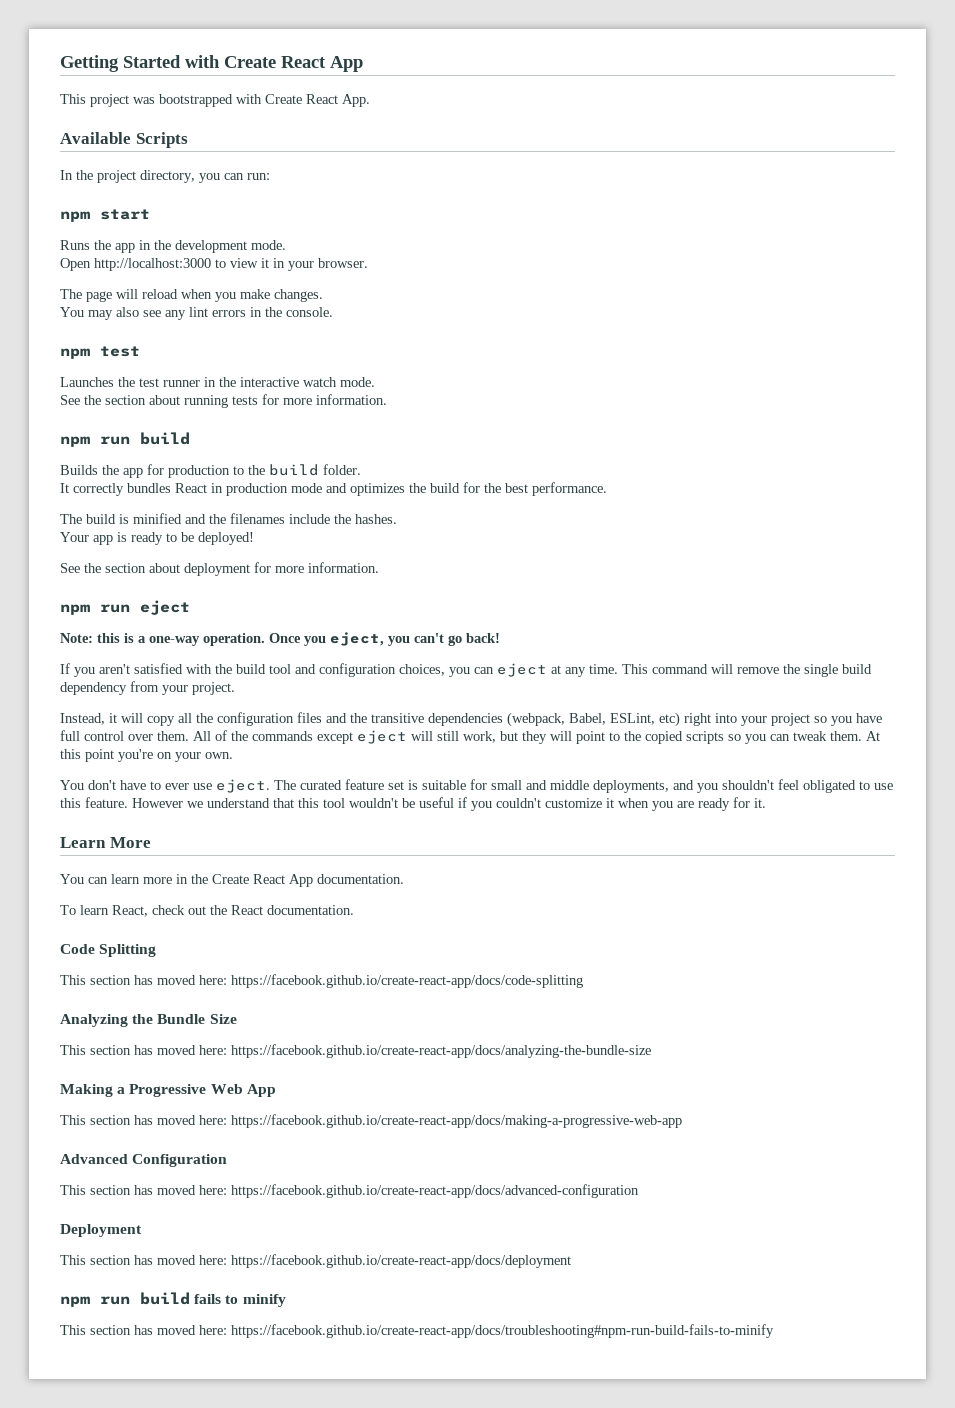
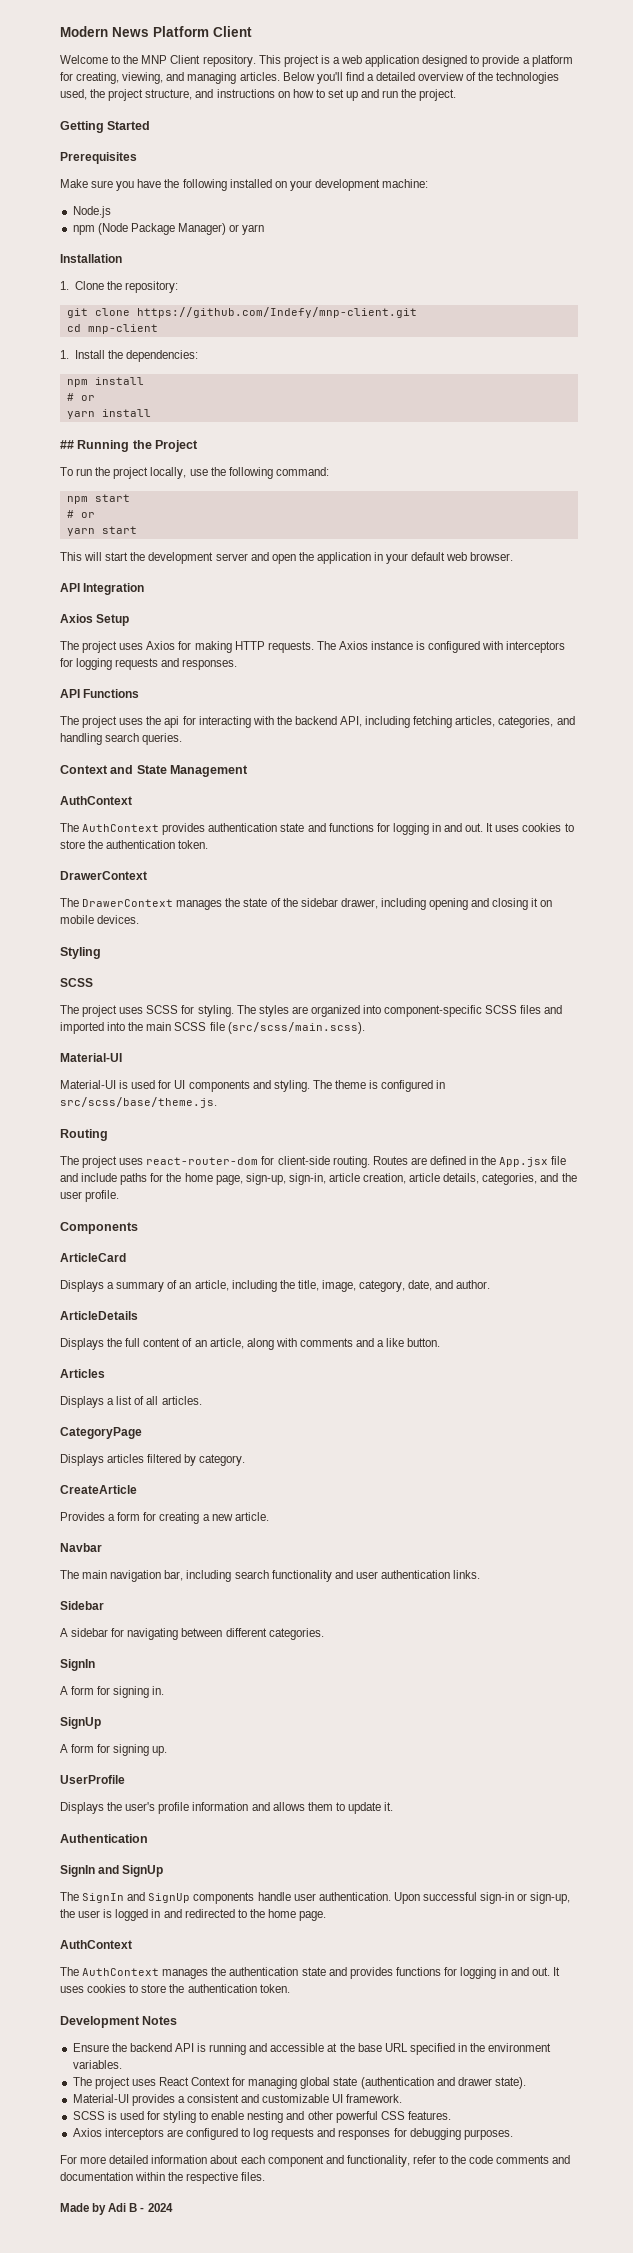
- Getting Started with Create React App
- This project was bootstrapped with Create React App.
- Available Scripts
- In the project directory, you can run:
+ Modern News Platform Client
+ Welcome to the MNP Client repository. This project is a web application designed to provide a platform for creating, viewing, and managing articles. Below you'll find a detailed overview of the technologies used, the project structure, and instructions on how to set up and run the project.
+ Getting Started
+ Prerequisites
+ Make sure you have the following installed on your development machine:
+ Node.js
+ npm (Node Package Manager) or yarn
+ Installation
+ 1. Clone the repository:
+ git clone https://github.com/Indefy/mnp-client.git
+ cd mnp-client
+ 1. Install the dependencies:
+ npm install
+ # or
+ yarn install
+ ## Running the Project
+ To run the project locally, use the following command:
  npm start
- Runs the app in the development mode.
- Open http://localhost:3000 to view it in your browser.
- The page will reload when you make changes.
- You may also see any lint errors in the console.
- npm test
- Launches the test runner in the interactive watch mode.
- See the section about running tests for more information.
- npm run build
- Builds the app for production to the build folder.
- It correctly bundles React in production mode and optimizes the build for the best performance.
- The build is minified and the filenames include the hashes.
- Your app is ready to be deployed!
- See the section about deployment for more information.
- npm run eject
- Note: this is a one-way operation. Once you eject, you can't go back!
- If you aren't satisfied with the build tool and configuration choices, you can eject at any time. This command will remove the single build dependency from your project.
- Instead, it will copy all the configuration files and the transitive dependencies (webpack, Babel, ESLint, etc) right into your project so you have full control over them. All of the commands except eject will still work, but they will point to the copied scripts so you can tweak them. At this point you're on your own.
- You don't have to ever use eject. The curated feature set is suitable for small and middle deployments, and you shouldn't feel obligated to use this feature. However we understand that this tool wouldn't be useful if you couldn't customize it when you are ready for it.
- Learn More
- You can learn more in the Create React App documentation.
- To learn React, check out the React documentation.
- Code Splitting
- This section has moved here: https://facebook.github.io/create-react-app/docs/code-splitting
- Analyzing the Bundle Size
- This section has moved here: https://facebook.github.io/create-react-app/docs/analyzing-the-bundle-size
- Making a Progressive Web App
- This section has moved here: https://facebook.github.io/create-react-app/docs/making-a-progressive-web-app
- Advanced Configuration
- This section has moved here: https://facebook.github.io/create-react-app/docs/advanced-configuration
- Deployment
- This section has moved here: https://facebook.github.io/create-react-app/docs/deployment
- npm run build fails to minify
- This section has moved here: https://facebook.github.io/create-react-app/docs/troubleshooting#npm-run-build-fails-to-minify
+ # or
+ yarn start
+ This will start the development server and open the application in your default web browser.
+ API Integration
+ Axios Setup
+ The project uses Axios for making HTTP requests. The Axios instance is configured with interceptors for logging requests and responses.
+ API Functions
+ The project uses the api for interacting with the backend API, including fetching articles, categories, and handling search queries.
+ Context and State Management
+ AuthContext
+ The AuthContext provides authentication state and functions for logging in and out. It uses cookies to store the authentication token.
+ DrawerContext
+ The DrawerContext manages the state of the sidebar drawer, including opening and closing it on mobile devices.
+ Styling
+ SCSS
+ The project uses SCSS for styling. The styles are organized into component-specific SCSS files and imported into the main SCSS file (src/scss/main.scss).
+ Material-UI
+ Material-UI is used for UI components and styling. The theme is configured in src/scss/base/theme.js.
+ Routing
+ The project uses react-router-dom for client-side routing. Routes are defined in the App.jsx file and include paths for the home page, sign-up, sign-in, article creation, article details, categories, and the user profile.
+ Components
+ ArticleCard
+ Displays a summary of an article, including the title, image, category, date, and author.
+ ArticleDetails
+ Displays the full content of an article, along with comments and a like button.
+ Articles
+ Displays a list of all articles.
+ CategoryPage
+ Displays articles filtered by category.
+ CreateArticle
+ Provides a form for creating a new article.
+ Navbar
+ The main navigation bar, including search functionality and user authentication links.
+ Sidebar
+ A sidebar for navigating between different categories.
+ SignIn
+ A form for signing in.
+ SignUp
+ A form for signing up.
+ UserProfile
+ Displays the user's profile information and allows them to update it.
+ Authentication
+ SignIn and SignUp
+ The SignIn and SignUp components handle user authentication. Upon successful sign-in or sign-up, the user is logged in and redirected to the home page.
+ AuthContext
+ The AuthContext manages the authentication state and provides functions for logging in and out. It uses cookies to store the authentication token.
+ Development Notes
+ Ensure the backend API is running and accessible at the base URL specified in the environment variables.
+ The project uses React Context for managing global state (authentication and drawer state).
+ Material-UI provides a consistent and customizable UI framework.
+ SCSS is used for styling to enable nesting and other powerful CSS features.
+ Axios interceptors are configured to log requests and responses for debugging purposes.
+ For more detailed information about each component and functionality, refer to the code comments and documentation within the respective files.
+ Made by Adi B - 2024

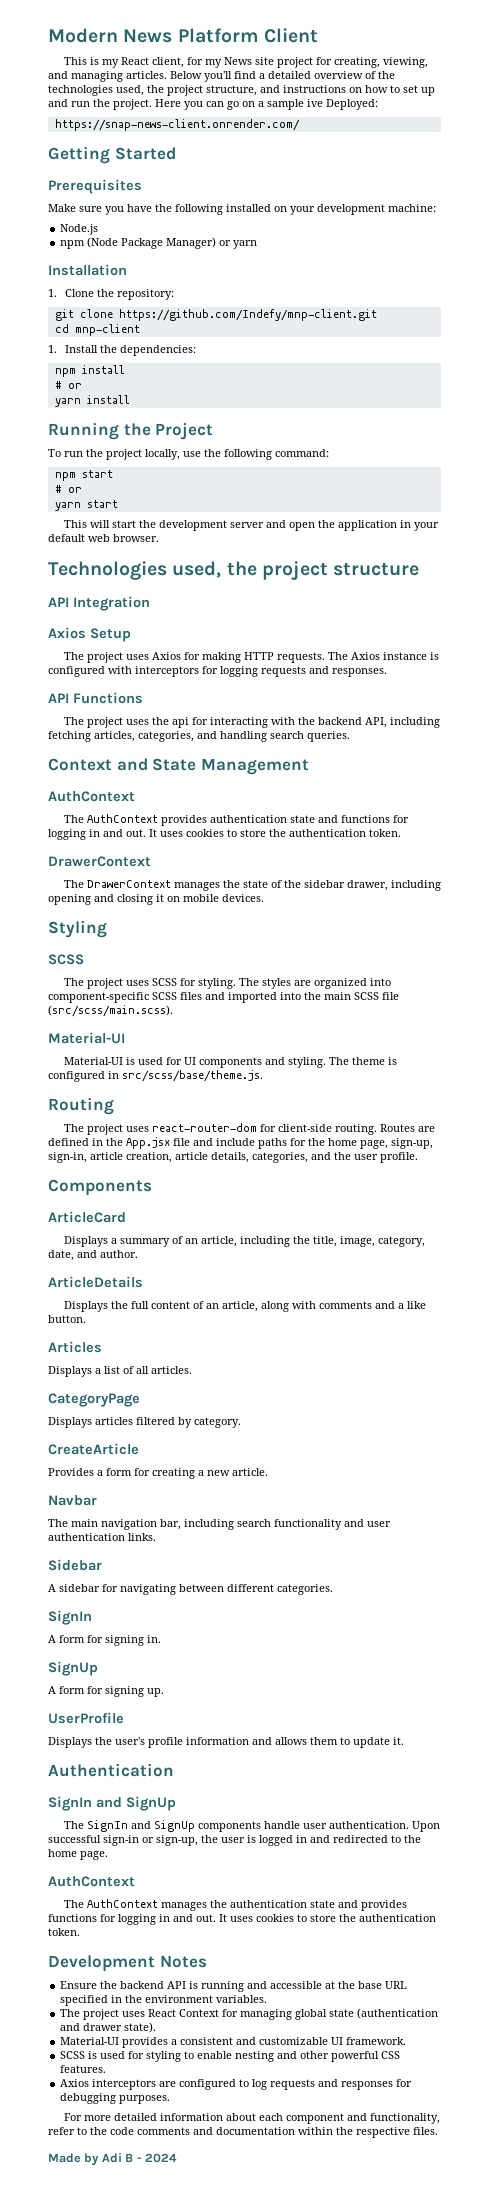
- Welcome to the MNP Client repository. This project is a web application designed to provide a platform for creating, viewing, and managing articles.
+ This is my React client, for my News site project for creating, viewing, and managing articles.
+ Here you can go on a sample ive Deployed:
+ https://snap-news-client.onrender.com/
- ## Running the Project
+ Running the Project
+ Technologies used, the project structure

